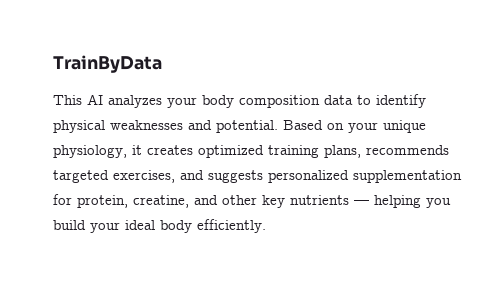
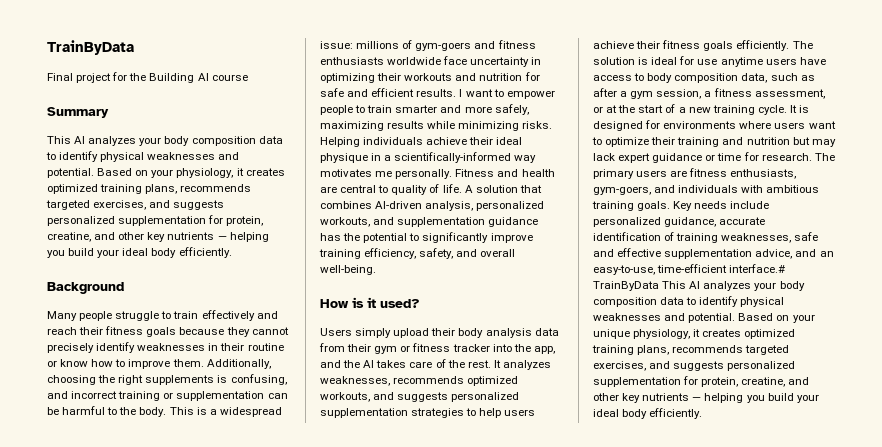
- This AI analyzes your body composition data to identify physical weaknesses and potential.
+ Final project for the Building AI course
+ Summary
+ This AI analyzes your body composition data to identify physical weaknesses and potential. Based on your physiology, it creates optimized training plans, recommends targeted exercises, and suggests personalized supplementation for protein, creatine, and other key nutrients — helping you build your ideal body efficiently.
+ Background
+ Many people struggle to train effectively and reach their fitness goals because they cannot precisely identify weaknesses in their routine or know how to improve them. Additionally, choosing the right supplements is confusing, and incorrect training or supplementation can be harmful to the body. This is a widespread issue: millions of gym-goers and fitness enthusiasts worldwide face uncertainty in optimizing their workouts and nutrition for safe and efficient results. I want to empower people to train smarter and more safely, maximizing results while minimizing risks. Helping individuals achieve their ideal physique in a scientifically-informed way motivates me personally. Fitness and health are central to quality of life. A solution that combines AI-driven analysis, personalized workouts, and supplementation guidance has the potential to significantly improve training efficiency, safety, and overall well-being.
+ How is it used?
+ Users simply upload their body analysis data from their gym or fitness tracker into the app, and the AI takes care of the rest. It analyzes weaknesses, recommends optimized workouts, and suggests personalized supplementation strategies to help users achieve their fitness goals efficiently. The solution is ideal for use anytime users have access to body composition data, such as after a gym session, a fitness assessment, or at the start of a new training cycle. It is designed for environments where users want to optimize their training and nutrition but may lack expert guidance or time for research. The primary users are fitness enthusiasts, gym-goers, and individuals with ambitious training goals. Key needs include personalized guidance, accurate identification of training weaknesses, safe and effective supplementation advice, and an easy-to-use, time-efficient interface.# TrainByData This AI analyzes your body composition data to identify physical weaknesses and potential.

